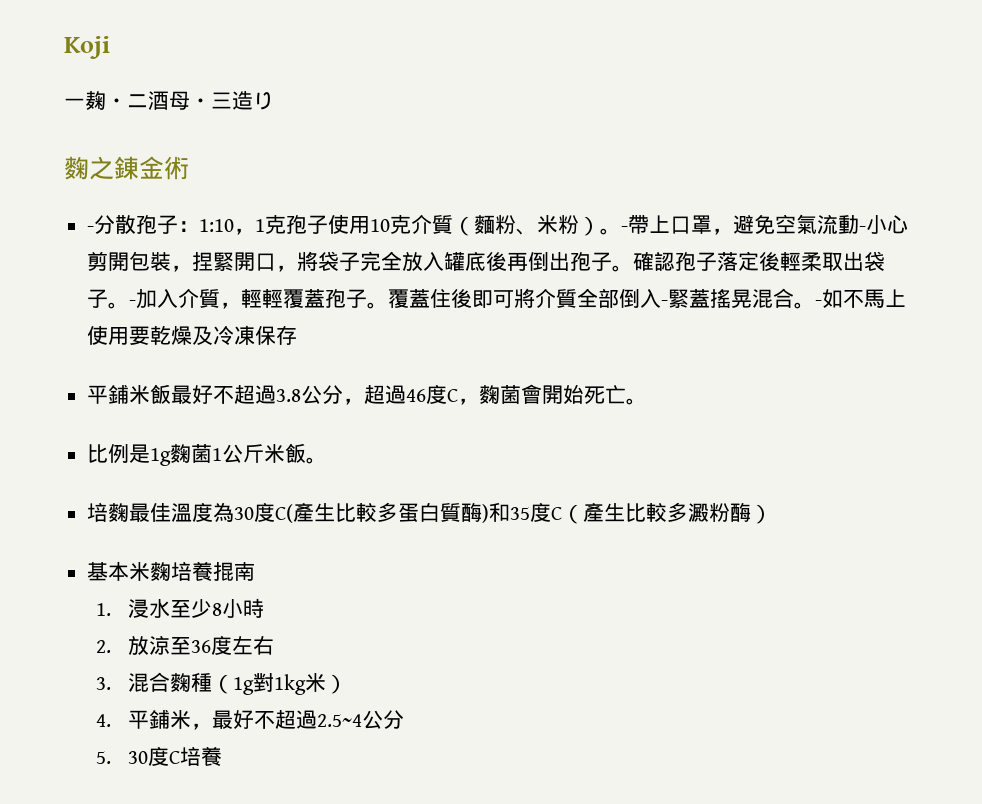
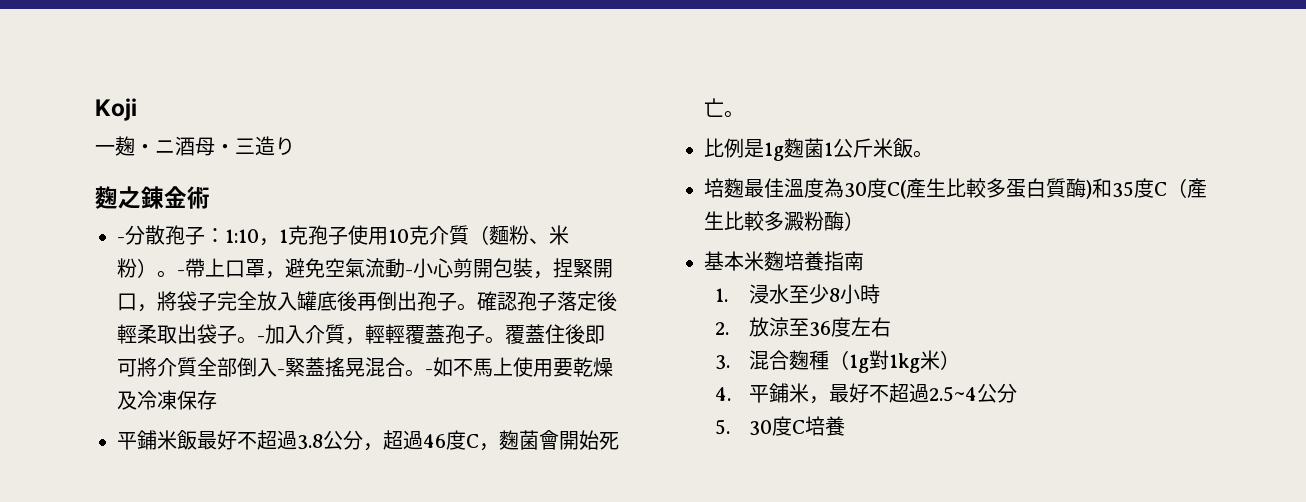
- 基本米麴培養掍南
+ 基本米麴培養指南

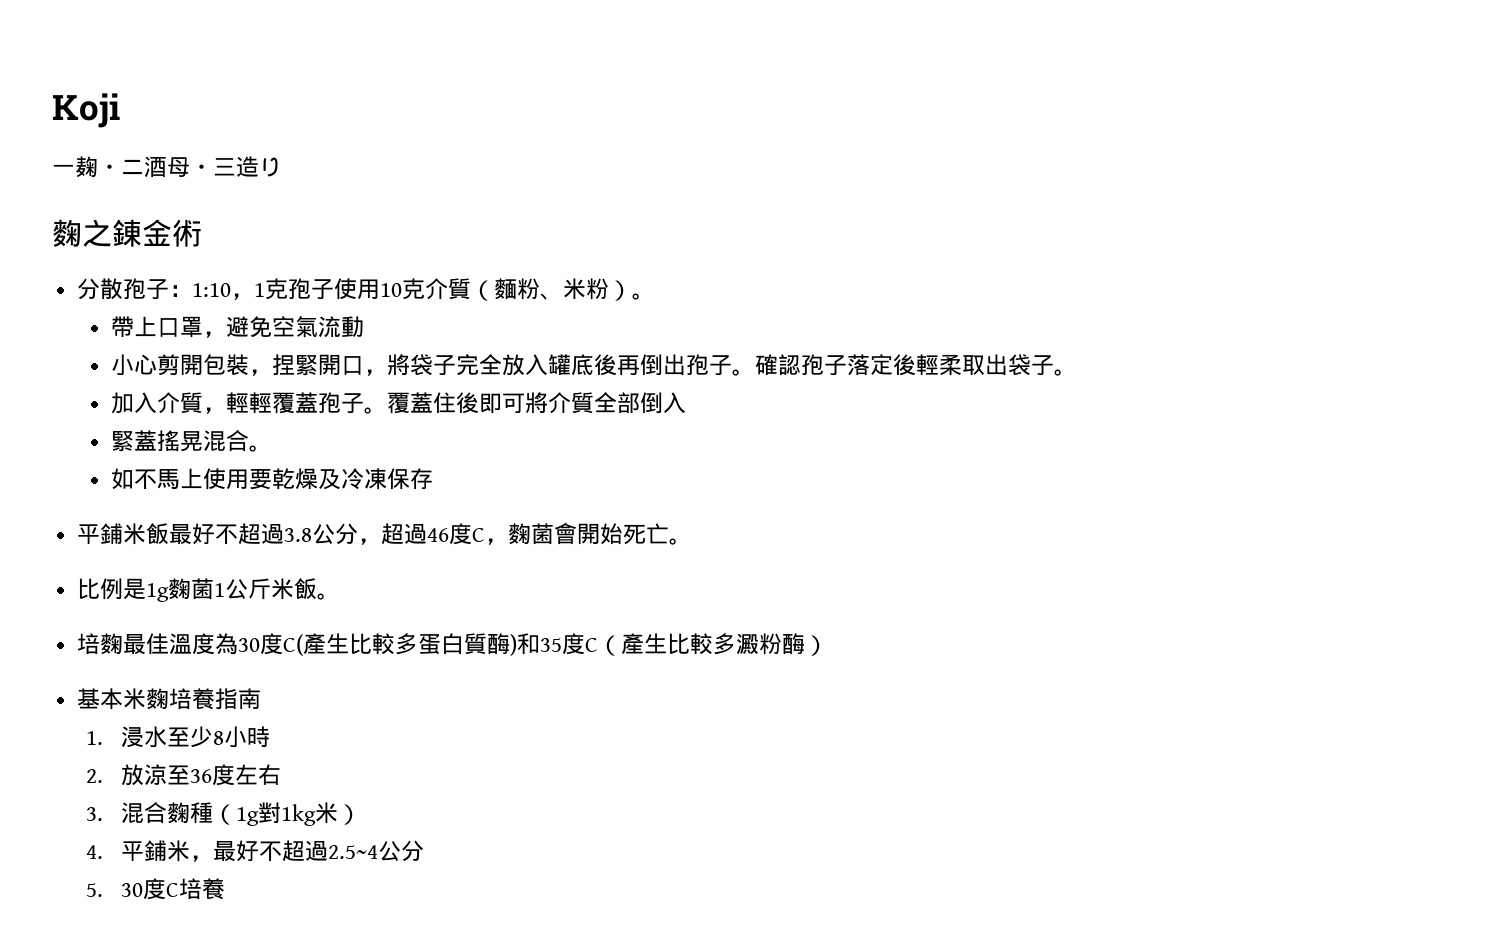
- -分散孢子：1:10，1克孢子使用10克介質（麵粉、米粉）。-帶上口罩，避免空氣流動-小心剪開包裝，捏緊開口，將袋子完全放入罐底後再倒出孢子。
+ 分散孢子：1:10，1克孢子使用10克介質（麵粉、米粉）。
+ 帶上口罩，避免空氣流動
+ 小心剪開包裝，捏緊開口，將袋子完全放入罐底後再倒出孢子。
- 確認孢子落定後輕柔取出袋子。-加入介質，輕輕覆蓋孢子。
+ 確認孢子落定後輕柔取出袋子。
+ 加入介質，輕輕覆蓋孢子。
- 覆蓋住後即可將介質全部倒入-緊蓋搖晃混合。-如不馬上使用要乾燥及冷凍保存
+ 覆蓋住後即可將介質全部倒入
+ 緊蓋搖晃混合。
+ 如不馬上使用要乾燥及冷凍保存

